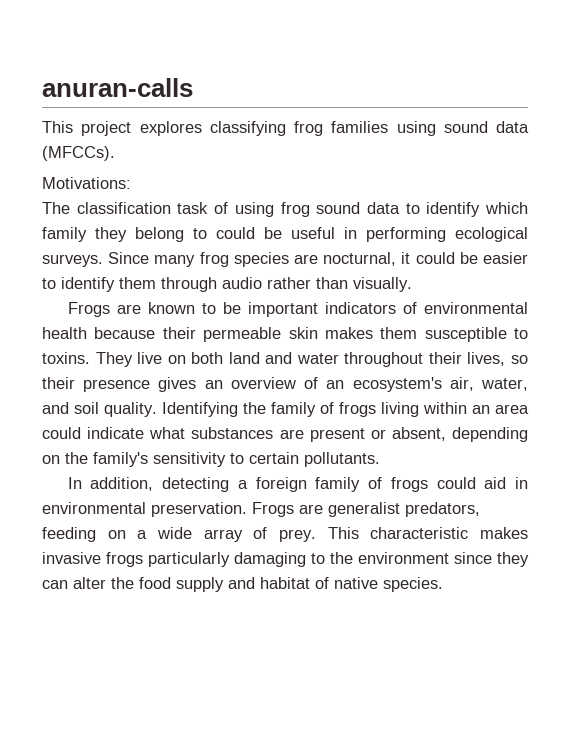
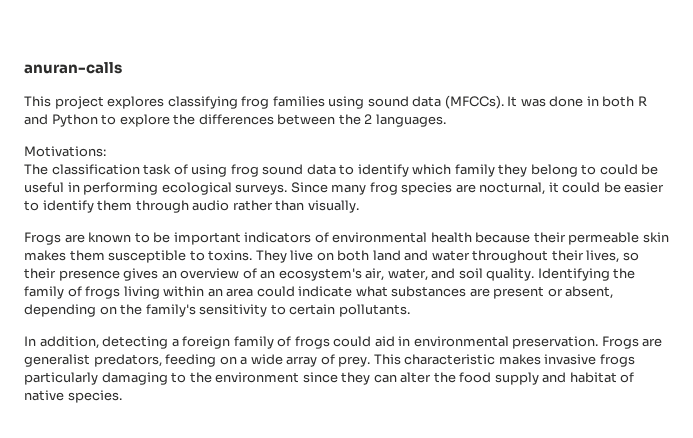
+ It was done in both R and Python to explore the differences between the 2 languages.

